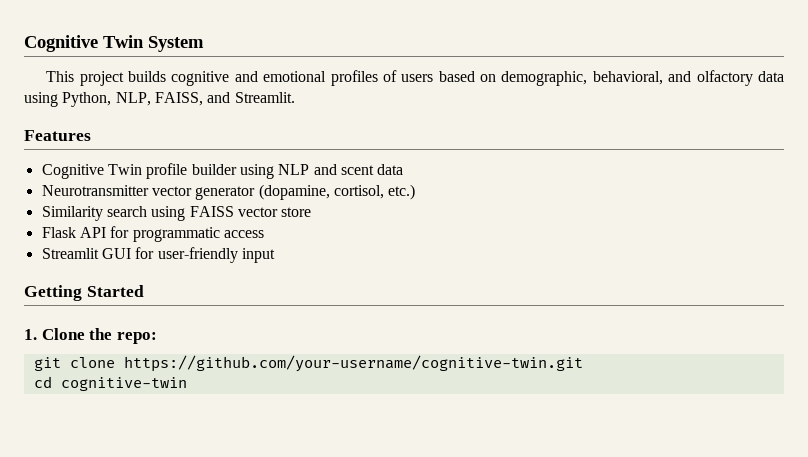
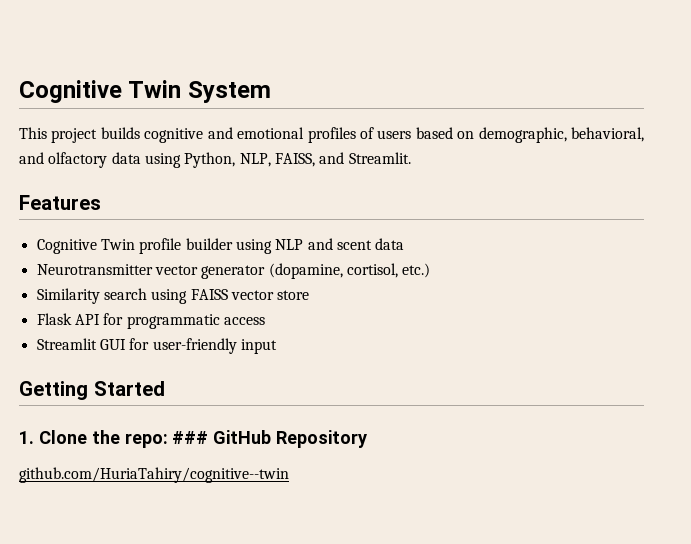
- 1. Clone the repo:
- git clone https://github.com/your-username/cognitive-twin.git
- cd cognitive-twin
+ 1. Clone the repo: ### GitHub Repository
+ github.com/HuriaTahiry/cognitive--twin

